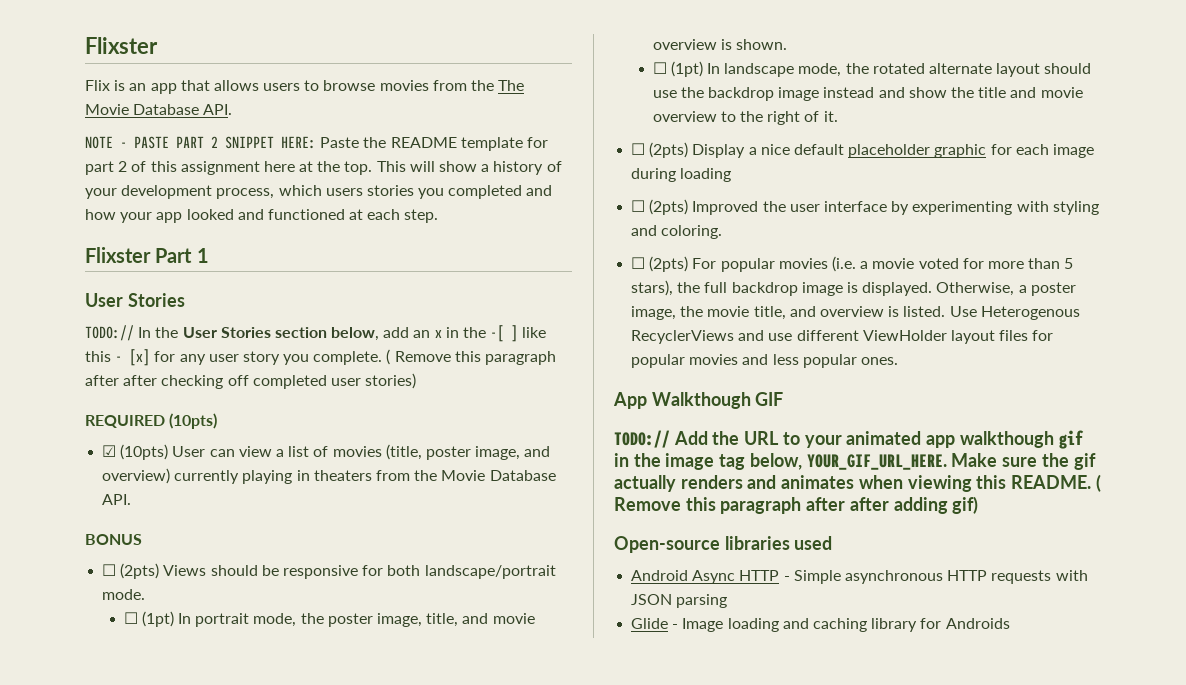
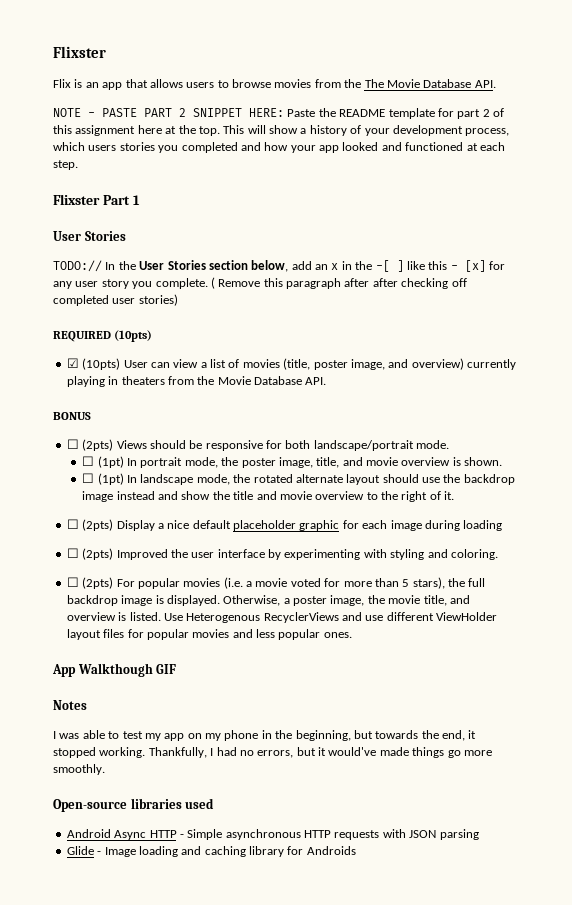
- TODO:// Add the URL to your animated app walkthough gif in the image tag below, YOUR_GIF_URL_HERE. Make sure the gif actually renders and animates when viewing this README. ( Remove this paragraph after after adding gif)
+ Notes
+ I was able to test my app on my phone in the beginning, but towards the end, it stopped working. Thankfully, I had no errors, but it would've made things go more smoothly.

